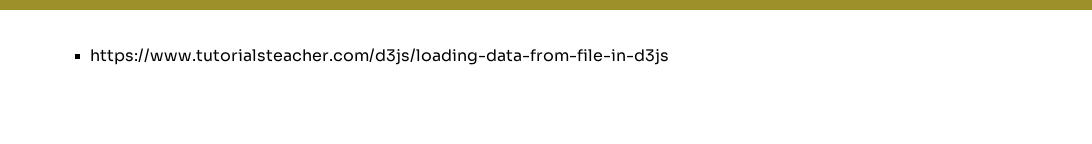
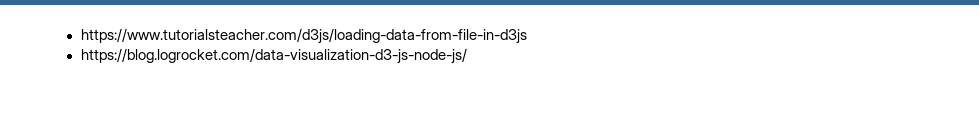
+ https://blog.logrocket.com/data-visualization-d3-js-node-js/

